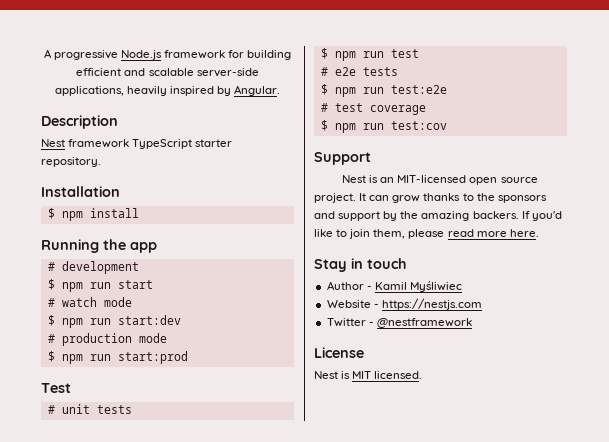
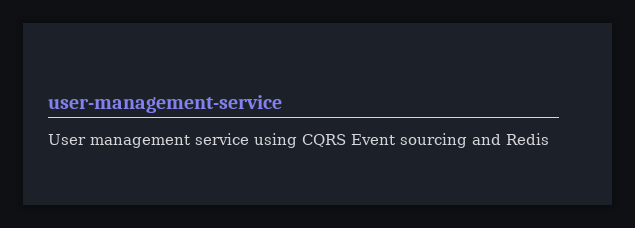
- A progressive Node.js framework for building efficient and scalable server-side applications, heavily inspired by Angular.
- Description
- Nest framework TypeScript starter repository.
- Installation
- $ npm install
- Running the app
- # development
- $ npm run start
- # watch mode
- $ npm run start:dev
- # production mode
- $ npm run start:prod
- Test
- # unit tests
- $ npm run test
- # e2e tests
- $ npm run test:e2e
- # test coverage
- $ npm run test:cov
- Support
- Nest is an MIT-licensed open source project. It can grow thanks to the sponsors and support by the amazing backers. If you'd like to join them, please read more here.
- Stay in touch
- Author - Kamil Myśliwiec
- Website - https://nestjs.com
- Twitter - @nestframework
- License
- Nest is MIT licensed.
+ user-management-service
+ User management service using CQRS Event sourcing and Redis

